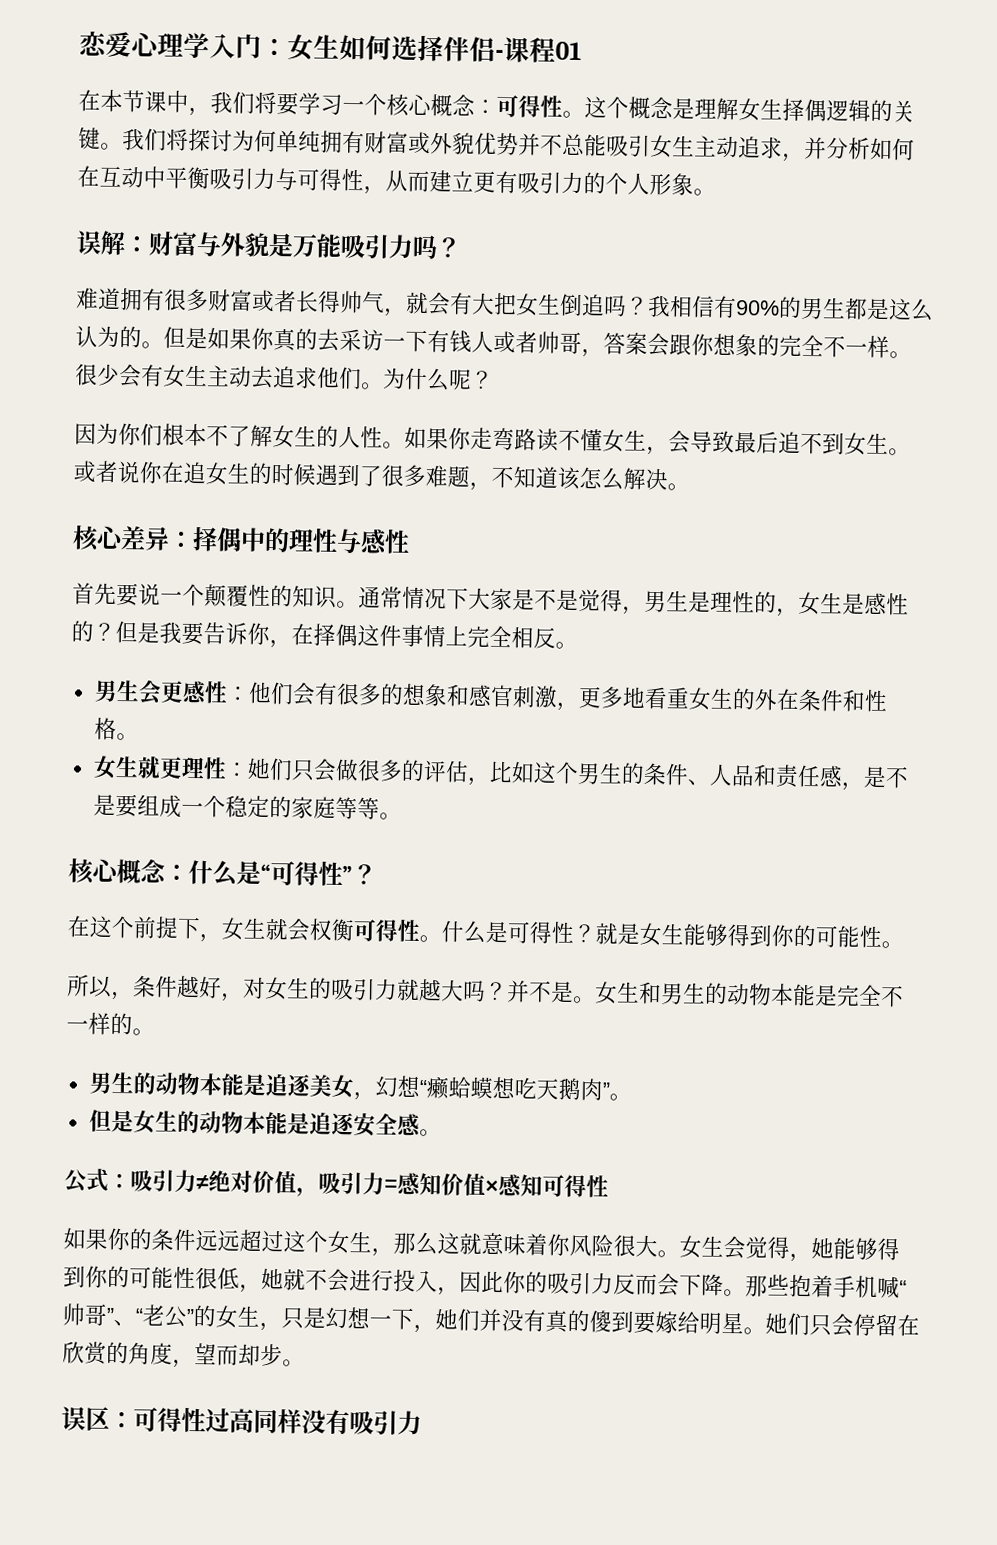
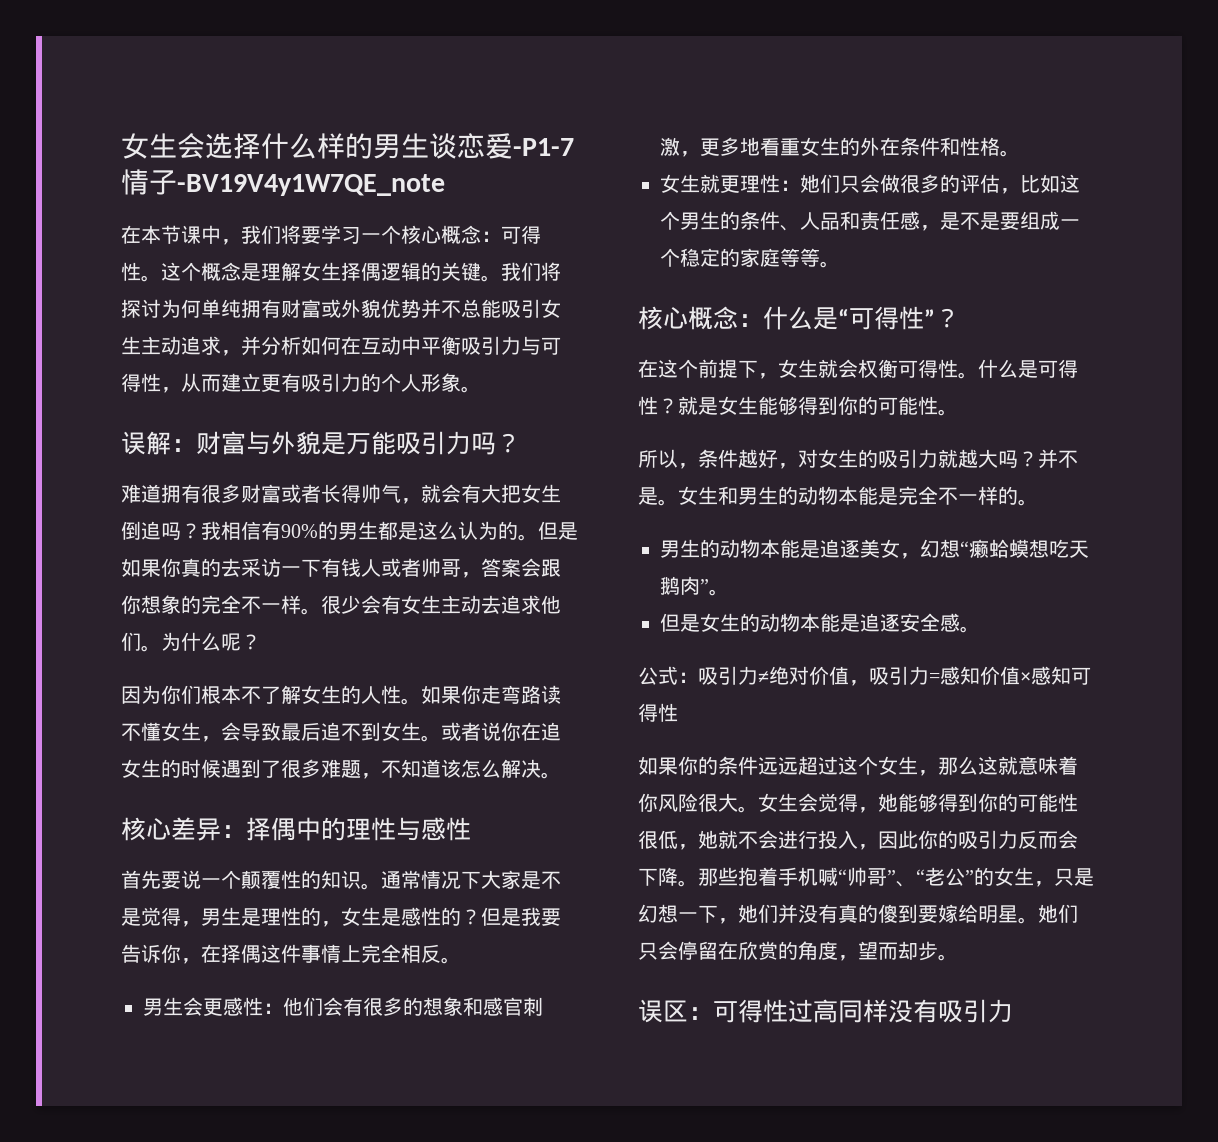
- 恋爱心理学入门：女生如何选择伴侣-课程01
+ 女生会选择什么样的男生谈恋爱-P1-7情子-BV19V4y1W7QE_note

